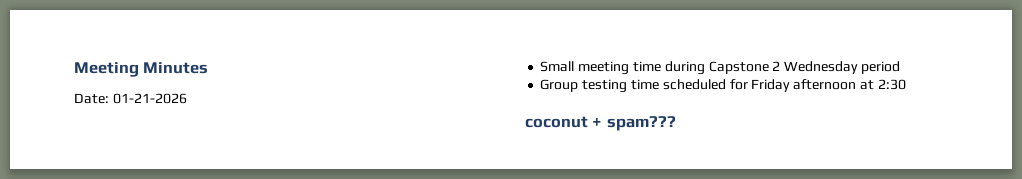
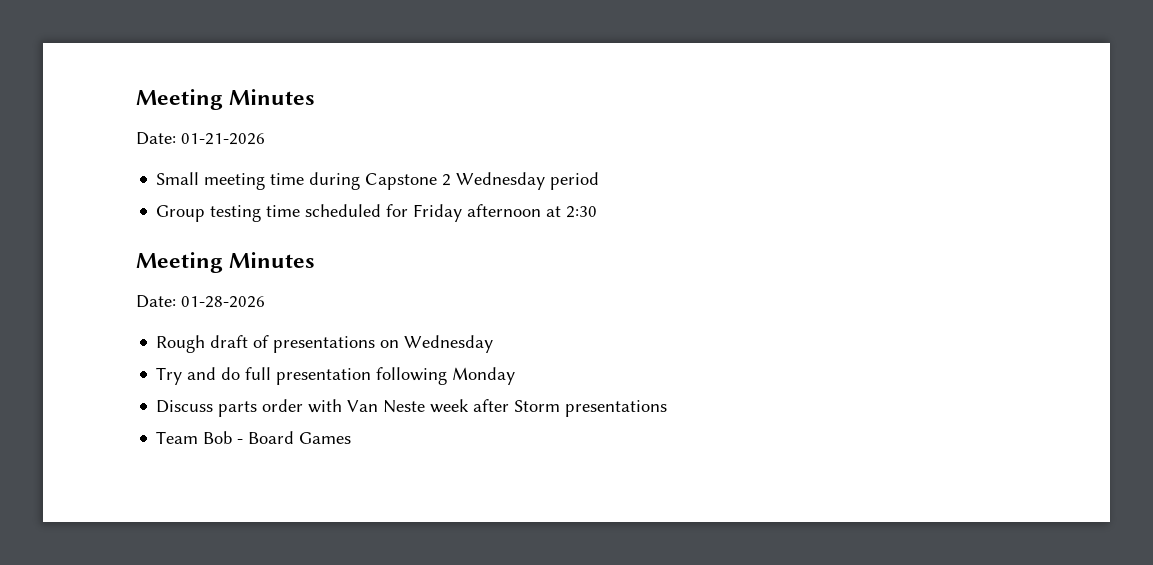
  Group testing time scheduled for Friday afternoon at 2:30
- coconut + spam???
+ Meeting Minutes
+ Date: 01-28-2026
+ Rough draft of presentations on Wednesday
+ Try and do full presentation following Monday
+ Discuss parts order with Van Neste week after Storm presentations
+ Team Bob - Board Games

